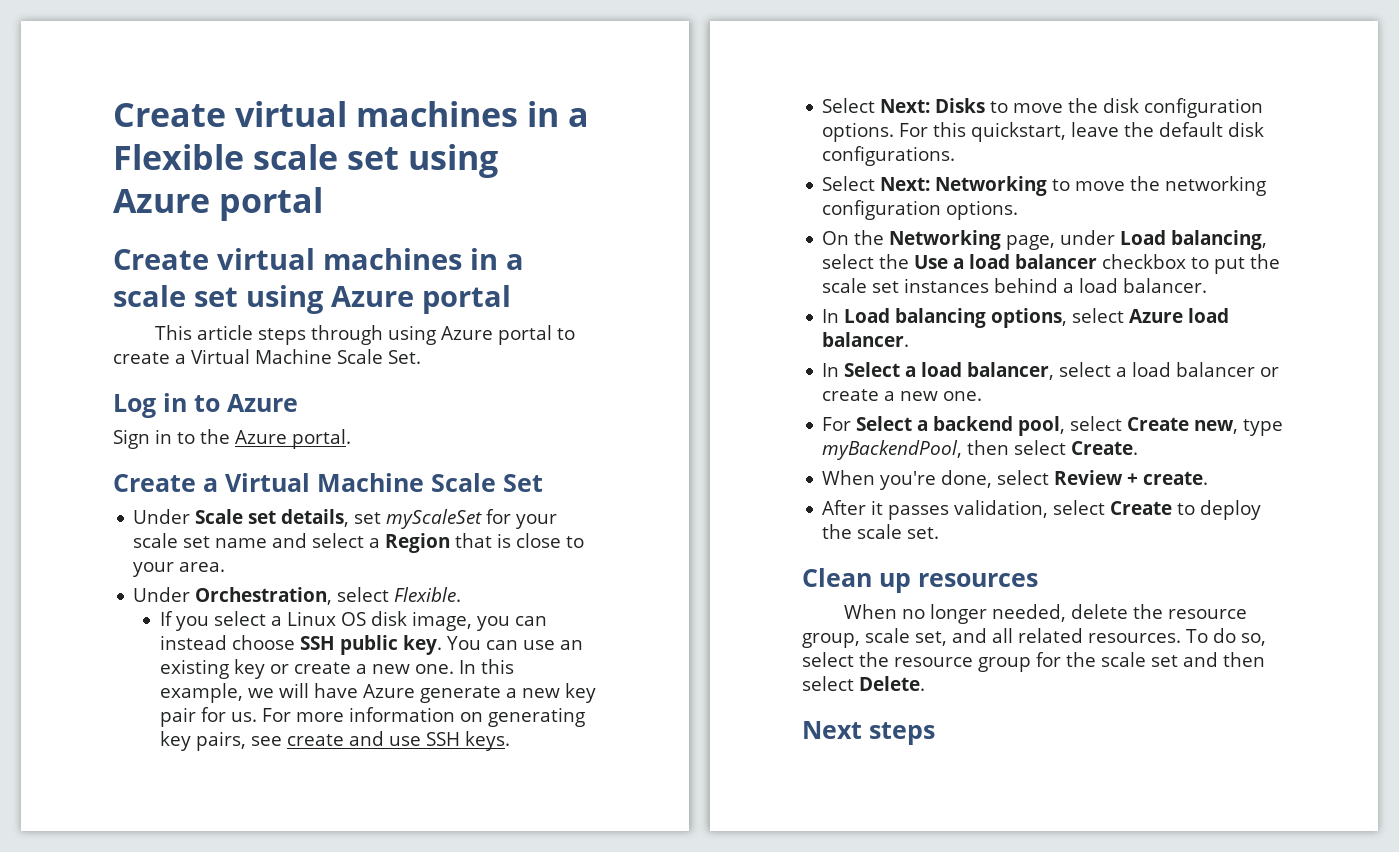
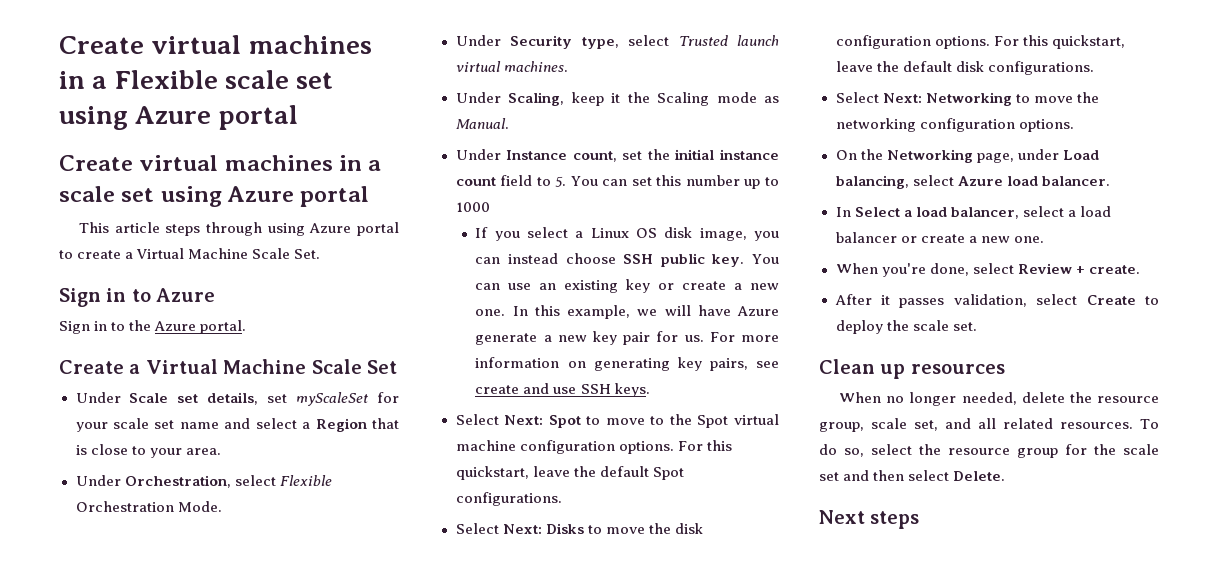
- Log in to Azure
+ Sign in to Azure
- Under Orchestration, select Flexible.
+ Under Orchestration, select Flexible Orchestration Mode.
+ Under Security type, select Trusted launch virtual machines.
+ Under Scaling, keep it the Scaling mode as Manual.
+ Under Instance count, set the initial instance count field to 5. You can set this number up to 1000
+ Select Next: Spot to move to the Spot virtual machine configuration options. For this quickstart, leave the default Spot configurations.
- On the Networking page, under Load balancing, select the Use a load balancer checkbox to put the scale set instances behind a load balancer.
- In Load balancing options, select Azure load balancer.
+ On the Networking page, under Load balancing, select Azure load balancer.
- For Select a backend pool, select Create new, type myBackendPool, then select Create.

